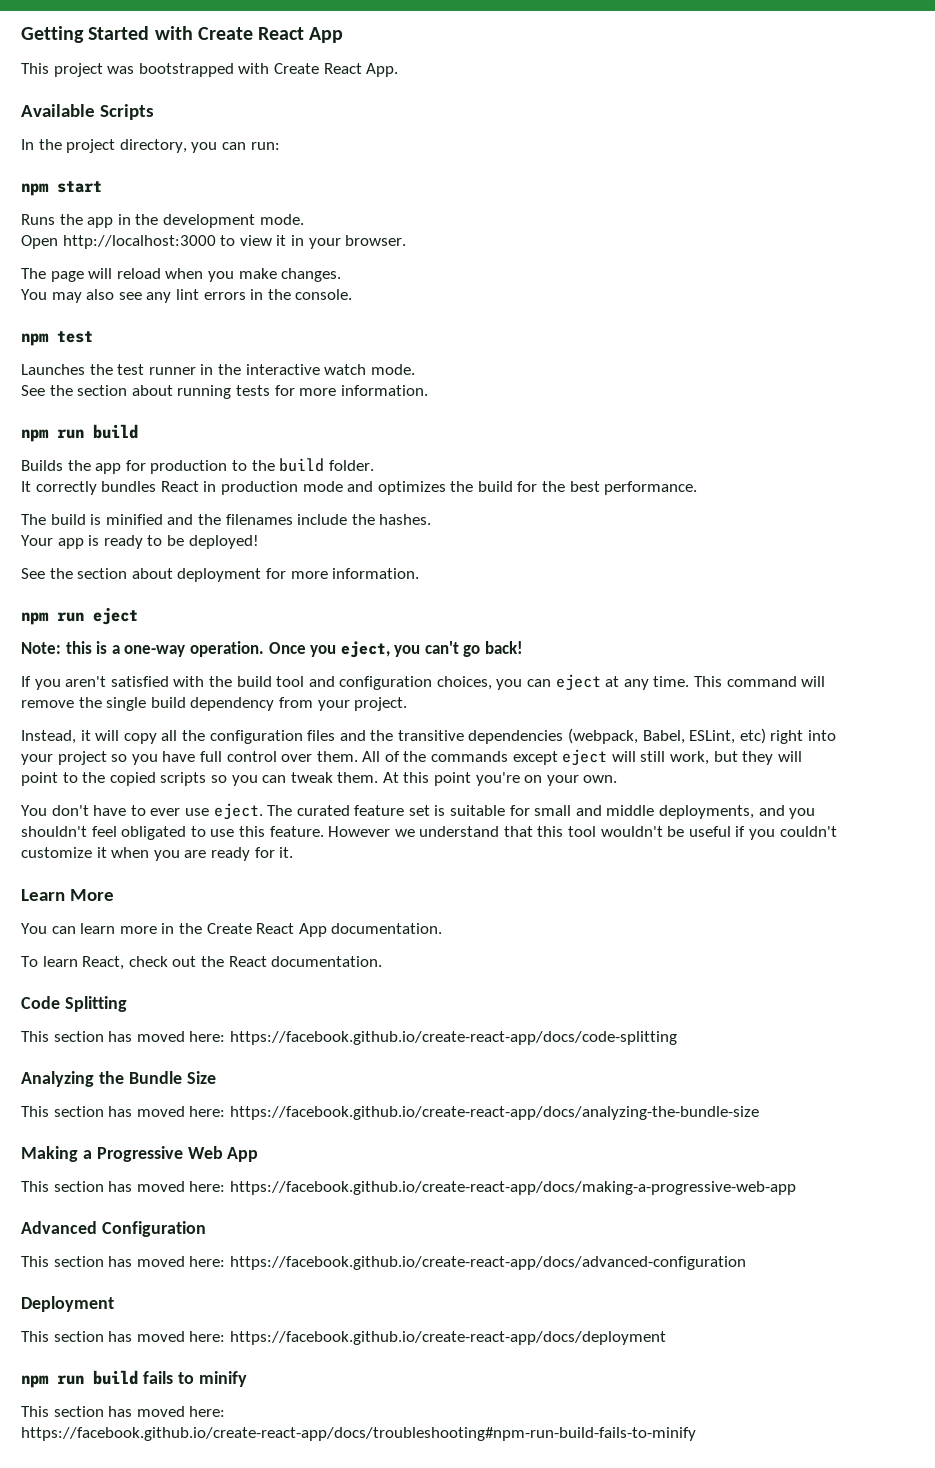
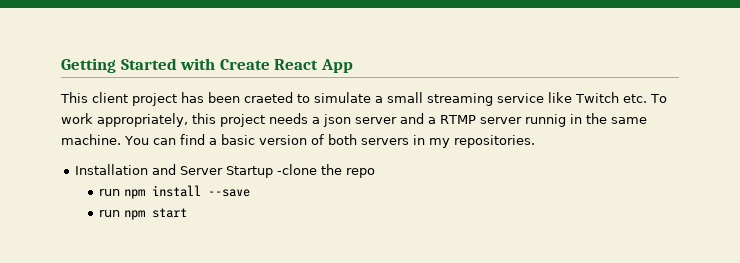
- This project was bootstrapped with Create React App.
- Available Scripts
- In the project directory, you can run:
- npm start
- Runs the app in the development mode.
- Open http://localhost:3000 to view it in your browser.
- The page will reload when you make changes.
- You may also see any lint errors in the console.
- npm test
- Launches the test runner in the interactive watch mode.
- See the section about running tests for more information.
- npm run build
- Builds the app for production to the build folder.
- It correctly bundles React in production mode and optimizes the build for the best performance.
- The build is minified and the filenames include the hashes.
- Your app is ready to be deployed!
- See the section about deployment for more information.
- npm run eject
- Note: this is a one-way operation. Once you eject, you can't go back!
- If you aren't satisfied with the build tool and configuration choices, you can eject at any time. This command will remove the single build dependency from your project.
- Instead, it will copy all the configuration files and the transitive dependencies (webpack, Babel, ESLint, etc) right into your project so you have full control over them. All of the commands except eject will still work, but they will point to the copied scripts so you can tweak them. At this point you're on your own.
- You don't have to ever use eject. The curated feature set is suitable for small and middle deployments, and you shouldn't feel obligated to use this feature. However we understand that this tool wouldn't be useful if you couldn't customize it when you are ready for it.
- Learn More
- You can learn more in the Create React App documentation.
- To learn React, check out the React documentation.
- Code Splitting
- This section has moved here: https://facebook.github.io/create-react-app/docs/code-splitting
- Analyzing the Bundle Size
- This section has moved here: https://facebook.github.io/create-react-app/docs/analyzing-the-bundle-size
- Making a Progressive Web App
- This section has moved here: https://facebook.github.io/create-react-app/docs/making-a-progressive-web-app
- Advanced Configuration
- This section has moved here: https://facebook.github.io/create-react-app/docs/advanced-configuration
- Deployment
- This section has moved here: https://facebook.github.io/create-react-app/docs/deployment
- npm run build fails to minify
- This section has moved here: https://facebook.github.io/create-react-app/docs/troubleshooting#npm-run-build-fails-to-minify
+ This client project has been craeted to simulate a small streaming service like Twitch etc. To work appropriately, this project needs a json server and a RTMP server runnig in the same machine. You can find a basic version of both servers in my repositories.
+ Installation and Server Startup -clone the repo
+ run npm install --save
+ run npm start

